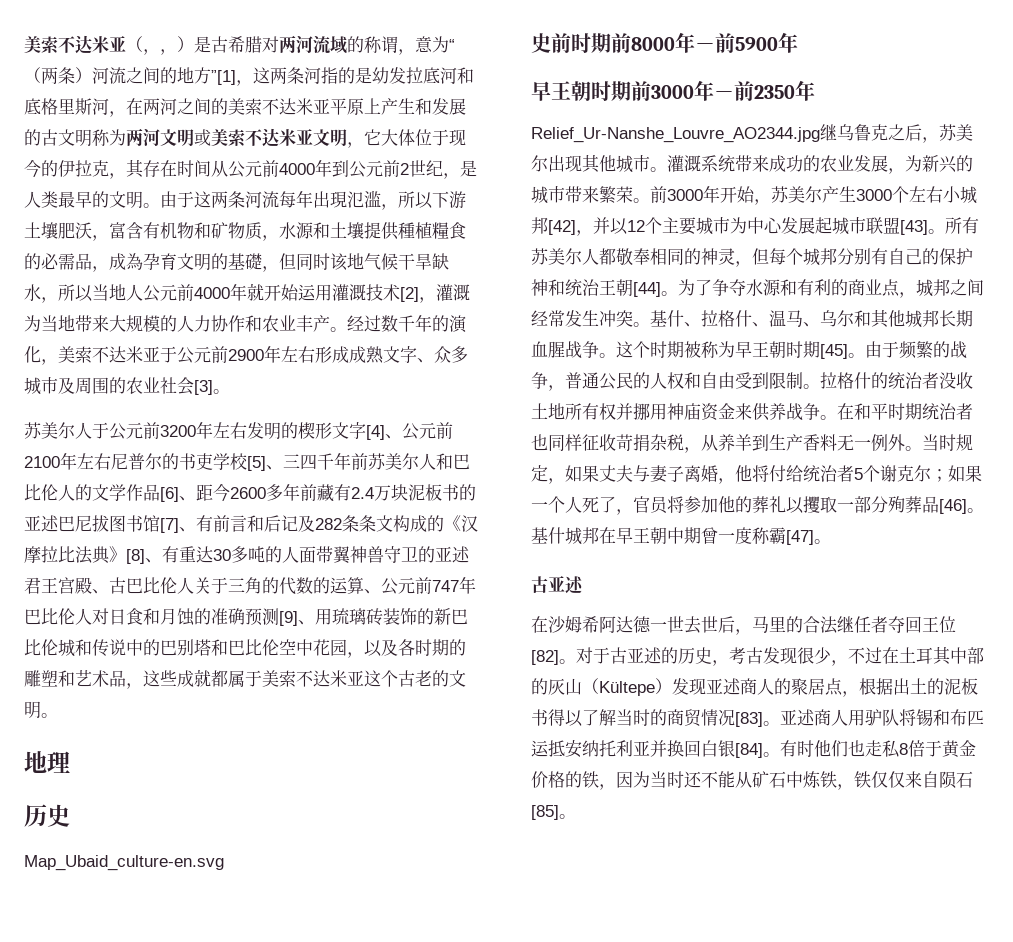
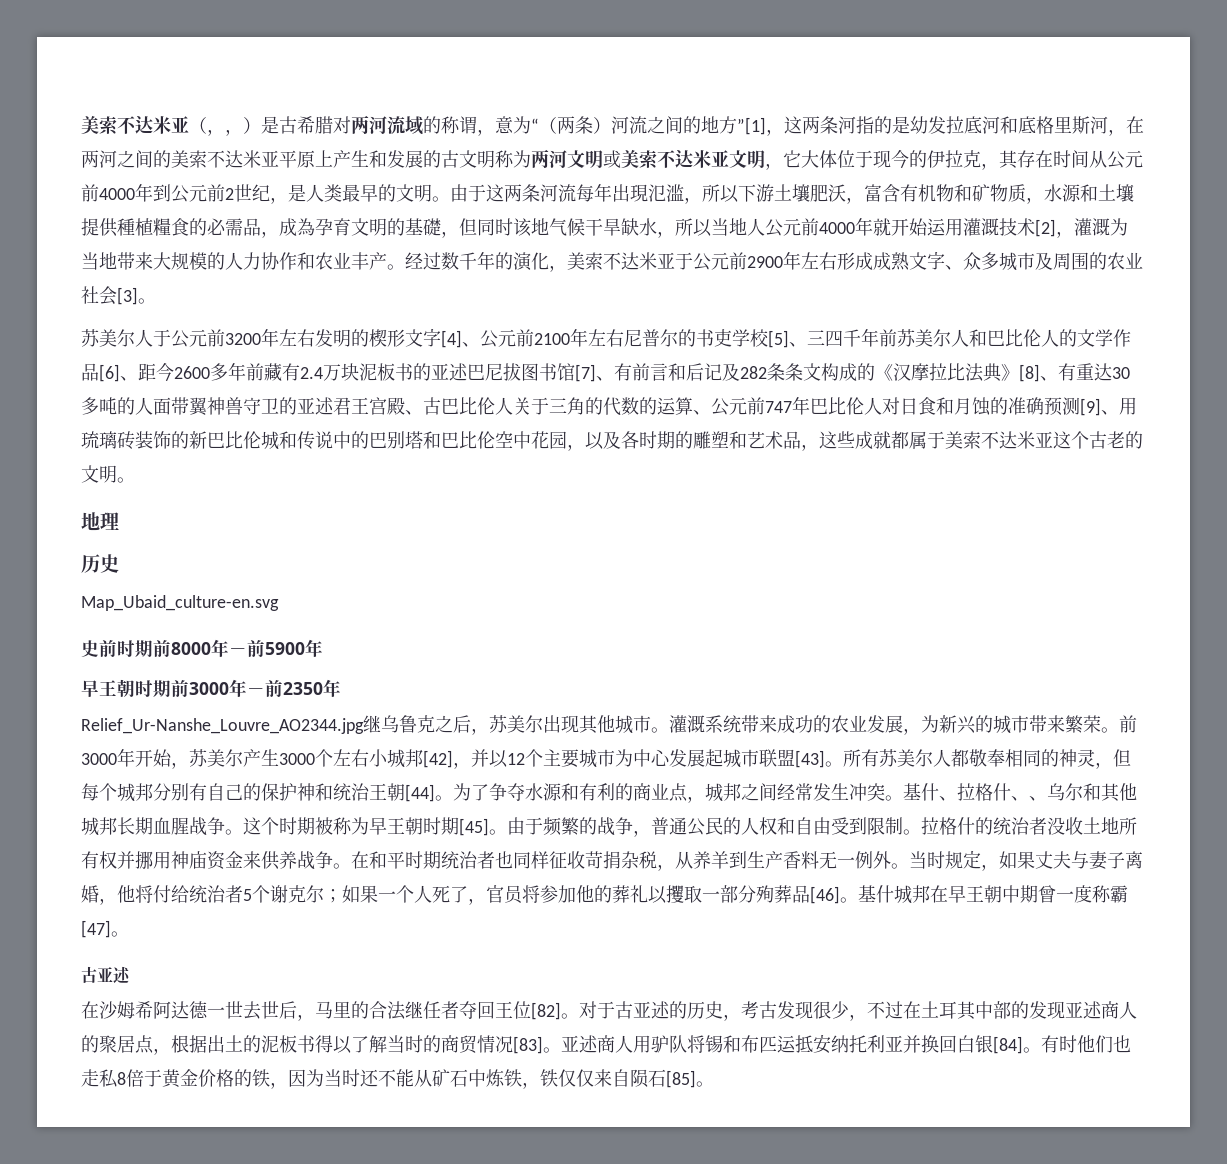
- 基什、拉格什、温马、乌尔和其他城邦长期血腥战争。
+ 基什、拉格什、、乌尔和其他城邦长期血腥战争。
- 对于古亚述的历史，考古发现很少，不过在土耳其中部的灰山（Kültepe）发现亚述商人的聚居点，根据出土的泥板书得以了解当时的商贸情况[83]。
+ 对于古亚述的历史，考古发现很少，不过在土耳其中部的发现亚述商人的聚居点，根据出土的泥板书得以了解当时的商贸情况[83]。

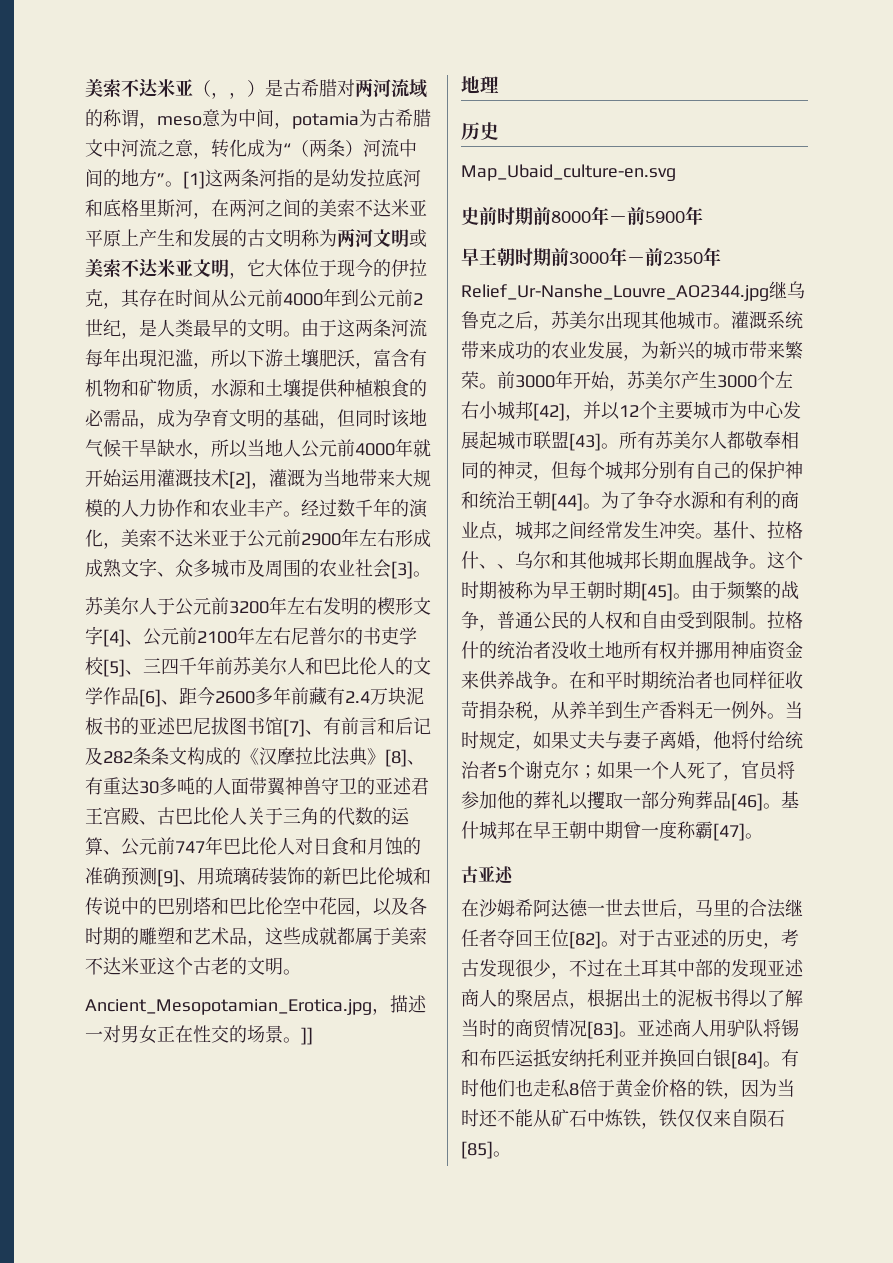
- 美索不达米亚（，，）是古希腊对两河流域的称谓，意为“（两条）河流之间的地方”[1]，这两条河指的是幼发拉底河和底格里斯河，在两河之间的美索不达米亚平原上产生和发展的古文明称为两河文明或美索不达米亚文明，它大体位于现今的伊拉克，其存在时间从公元前4000年到公元前2世纪，是人类最早的文明。
+ 美索不达米亚（，，）是古希腊对两河流域的称谓，meso意为中间，potamia为古希腊文中河流之意，转化成为“（两条）河流中间的地方”。[1]这两条河指的是幼发拉底河和底格里斯河，在两河之间的美索不达米亚平原上产生和发展的古文明称为两河文明或美索不达米亚文明，它大体位于现今的伊拉克，其存在时间从公元前4000年到公元前2世纪，是人类最早的文明。
- 由于这两条河流每年出現氾滥，所以下游土壤肥沃，富含有机物和矿物质，水源和土壤提供種植糧食的必需品，成為孕育文明的基礎，但同时该地气候干旱缺水，所以当地人公元前4000年就开始运用灌溉技术[2]，灌溉为当地带来大规模的人力协作和农业丰产。
+ 由于这两条河流每年出現氾滥，所以下游土壤肥沃，富含有机物和矿物质，水源和土壤提供种植粮食的必需品，成为孕育文明的基础，但同时该地气候干旱缺水，所以当地人公元前4000年就开始运用灌溉技术[2]，灌溉为当地带来大规模的人力协作和农业丰产。
+ Ancient_Mesopotamian_Erotica.jpg，描述一对男女正在性交的场景。]]

